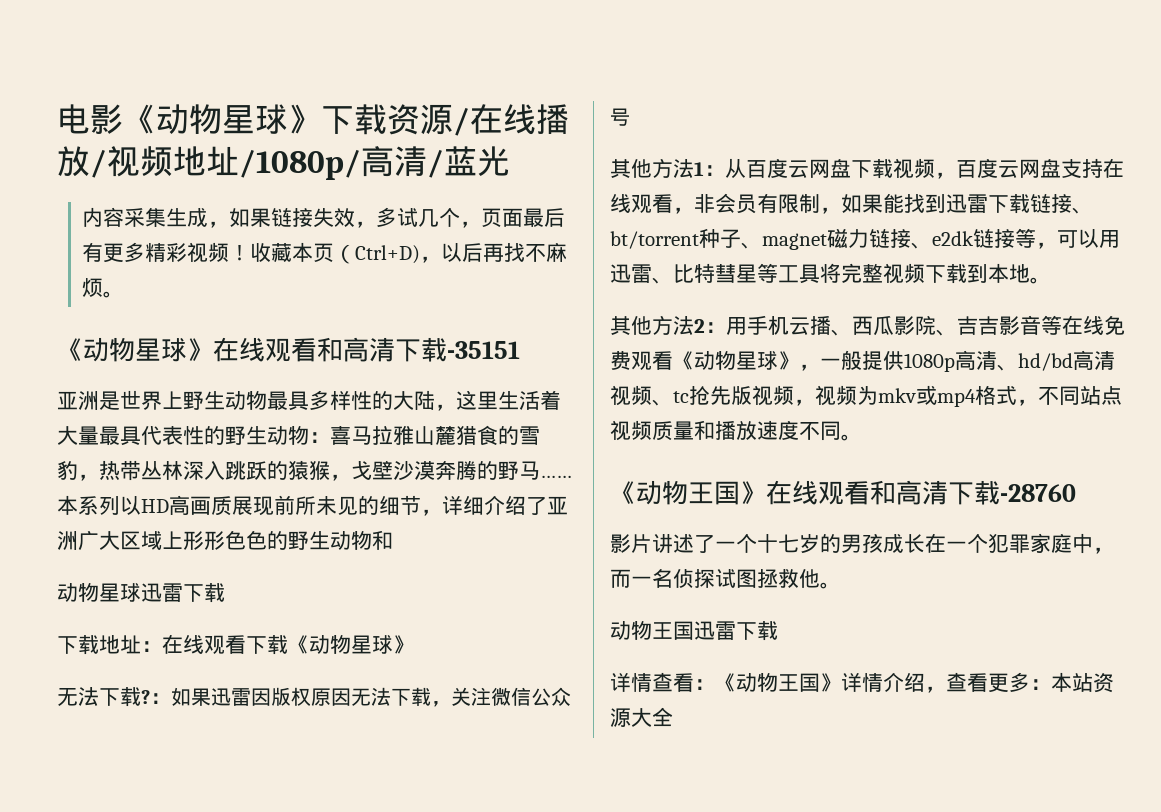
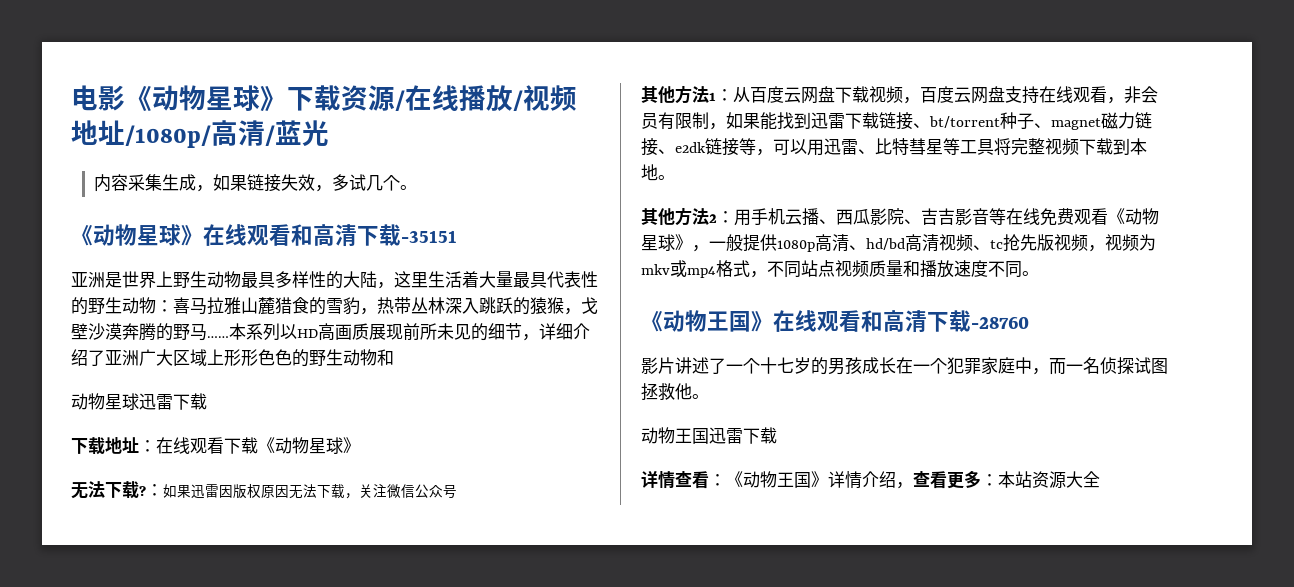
- 内容采集生成，如果链接失效，多试几个，页面最后有更多精彩视频！收藏本页（Ctrl+D)，以后再找不麻烦。
+ 内容采集生成，如果链接失效，多试几个。

